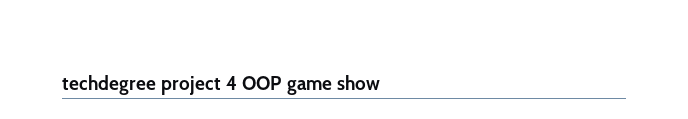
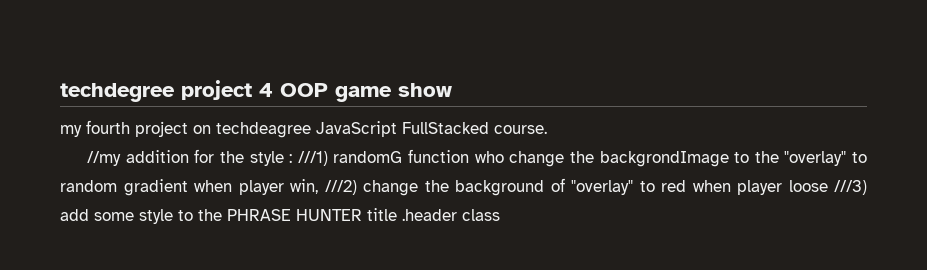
+ my fourth project on techdeagree JavaScript FullStacked course.
+ //my addition for the style : ///1) randomG function who change the backgrondImage to the "overlay" to random gradient when player win, ///2) change the background of "overlay" to red when player loose ///3) add some style to the PHRASE HUNTER title .header class

